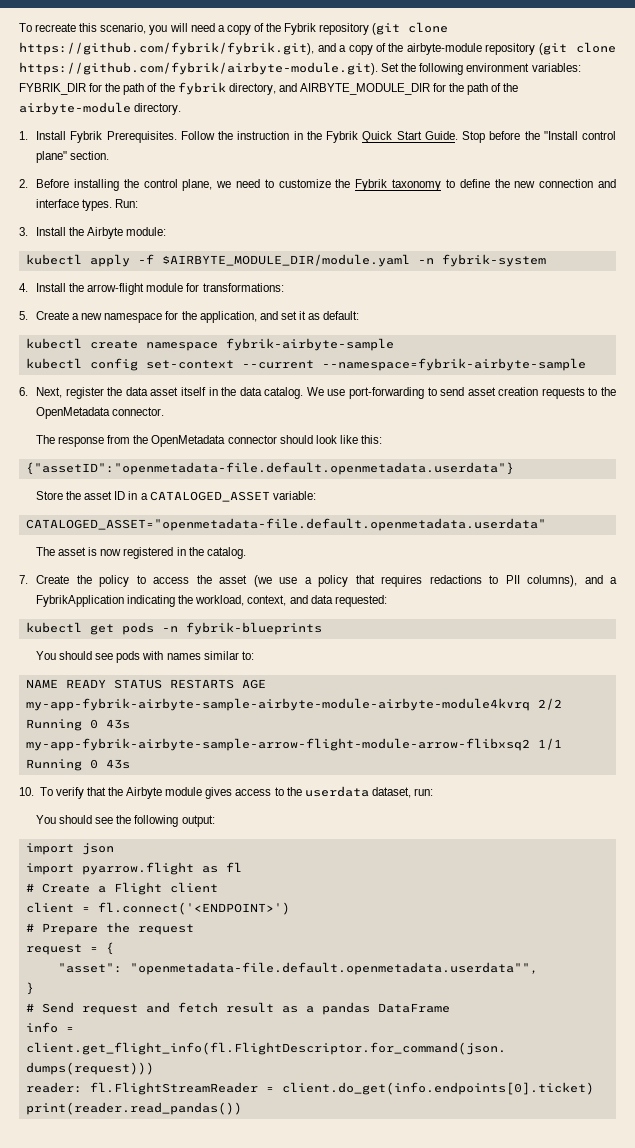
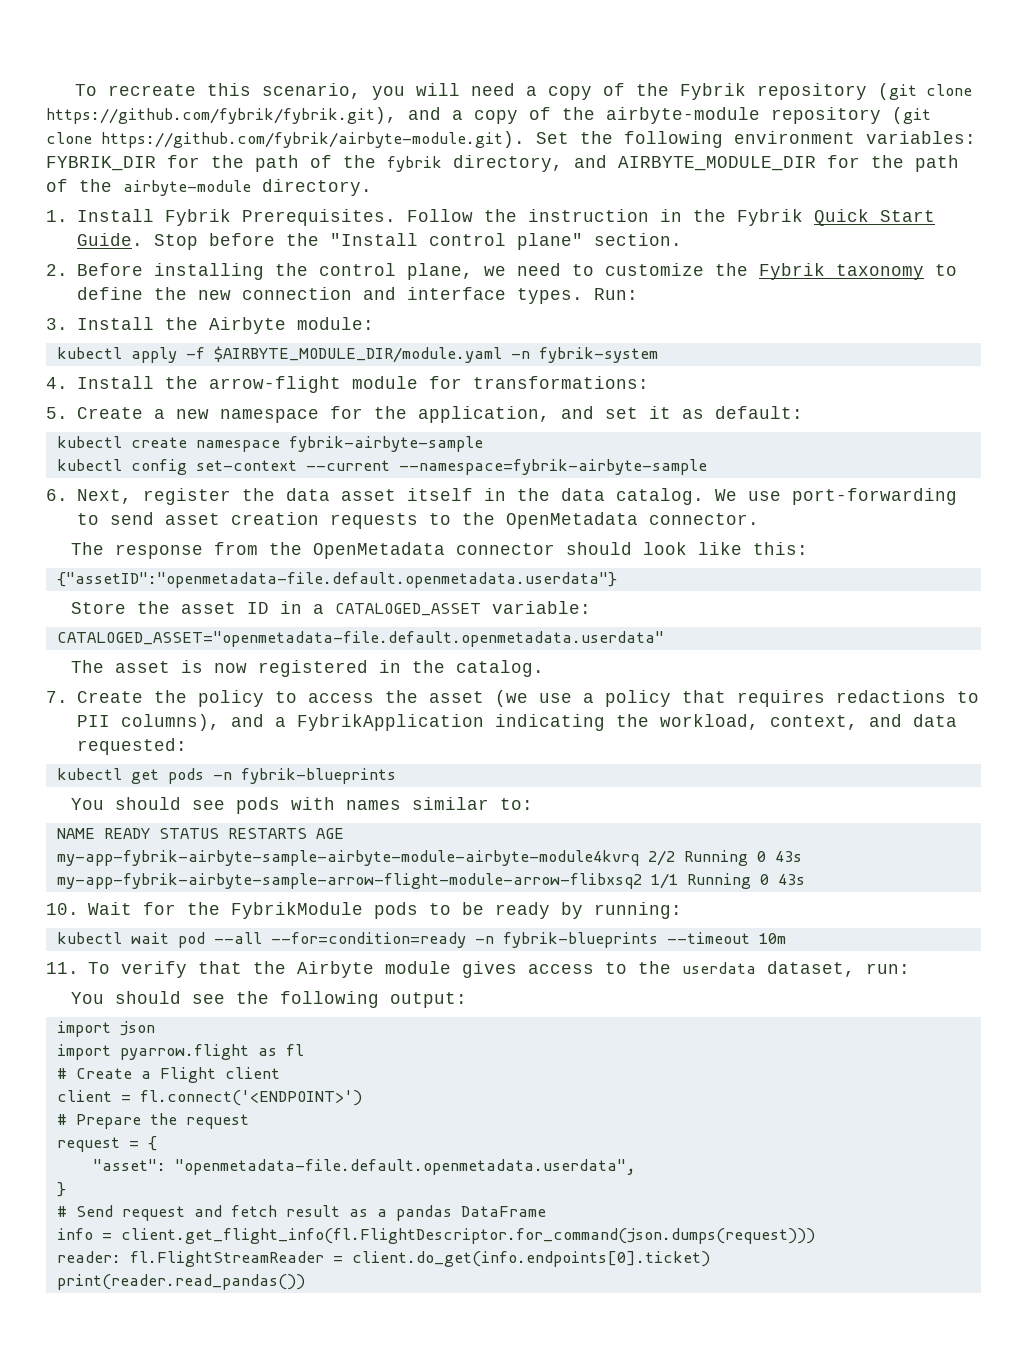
- 10. To verify that the Airbyte module gives access to the userdata dataset, run:
+ 10. Wait for the FybrikModule pods to be ready by running:
+ kubectl wait pod --all --for=condition=ready -n fybrik-blueprints --timeout 10m
+ 11. To verify that the Airbyte module gives access to the userdata dataset, run:
- "asset": "openmetadata-file.default.openmetadata.userdata"",
+ "asset": "openmetadata-file.default.openmetadata.userdata",

